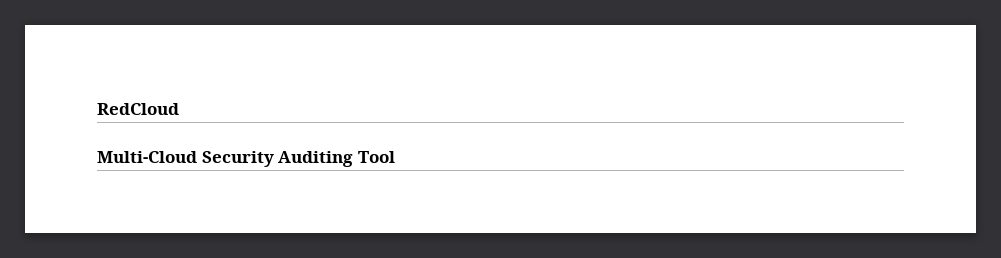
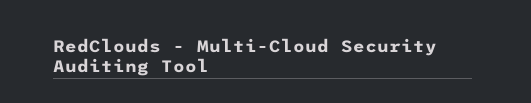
- RedCloud
- Multi-Cloud Security Auditing Tool
+ RedClouds - Multi-Cloud Security Auditing Tool

